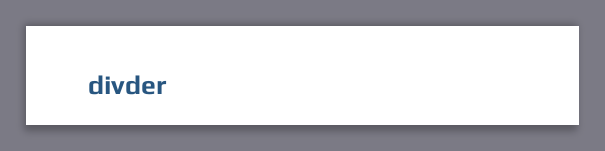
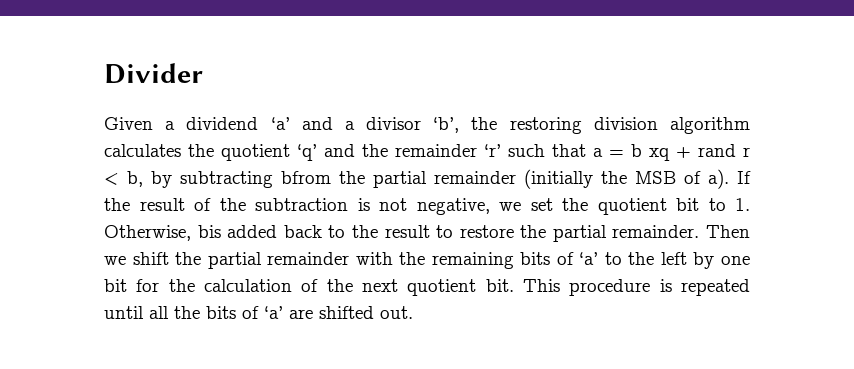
- divder
+ Divider
+ Given a dividend ‘a’ and a divisor ‘b’, the restoring division algorithm calculates the quotient ‘q’ and the remainder ‘r’ such that a = b xq + rand r < b, by subtracting bfrom the partial remainder (initially the MSB of a). If the result of the subtraction is not negative, we set the quotient bit to 1. Otherwise, bis added back to the result to restore the partial remainder. Then we shift the partial remainder with the remaining bits of ‘a’ to the left by one bit for the calculation of the next quotient bit. This procedure is repeated until all the bits of ‘a’ are shifted out.

